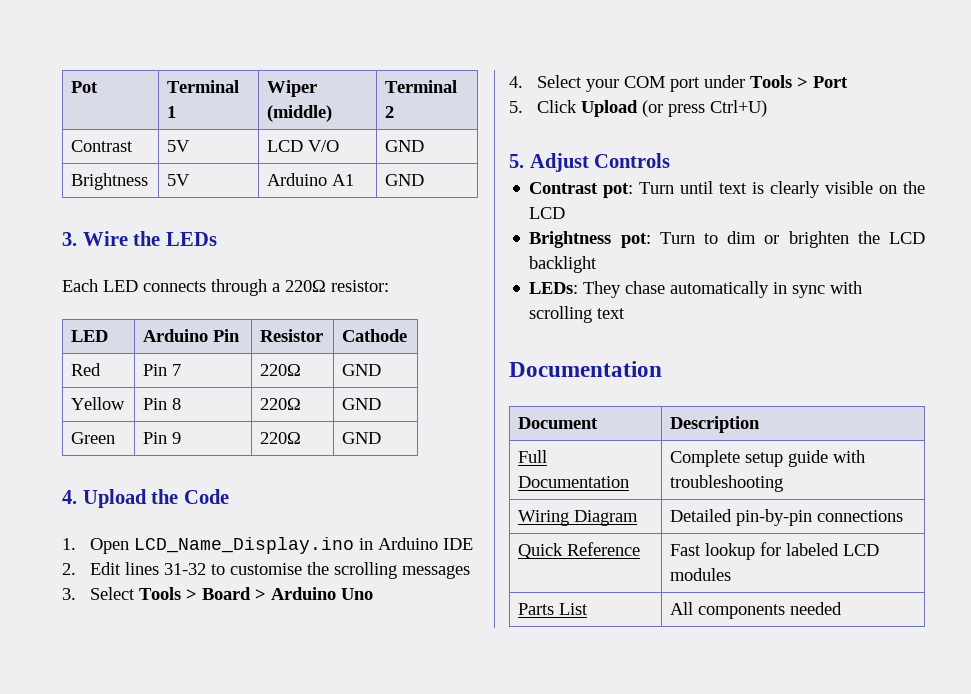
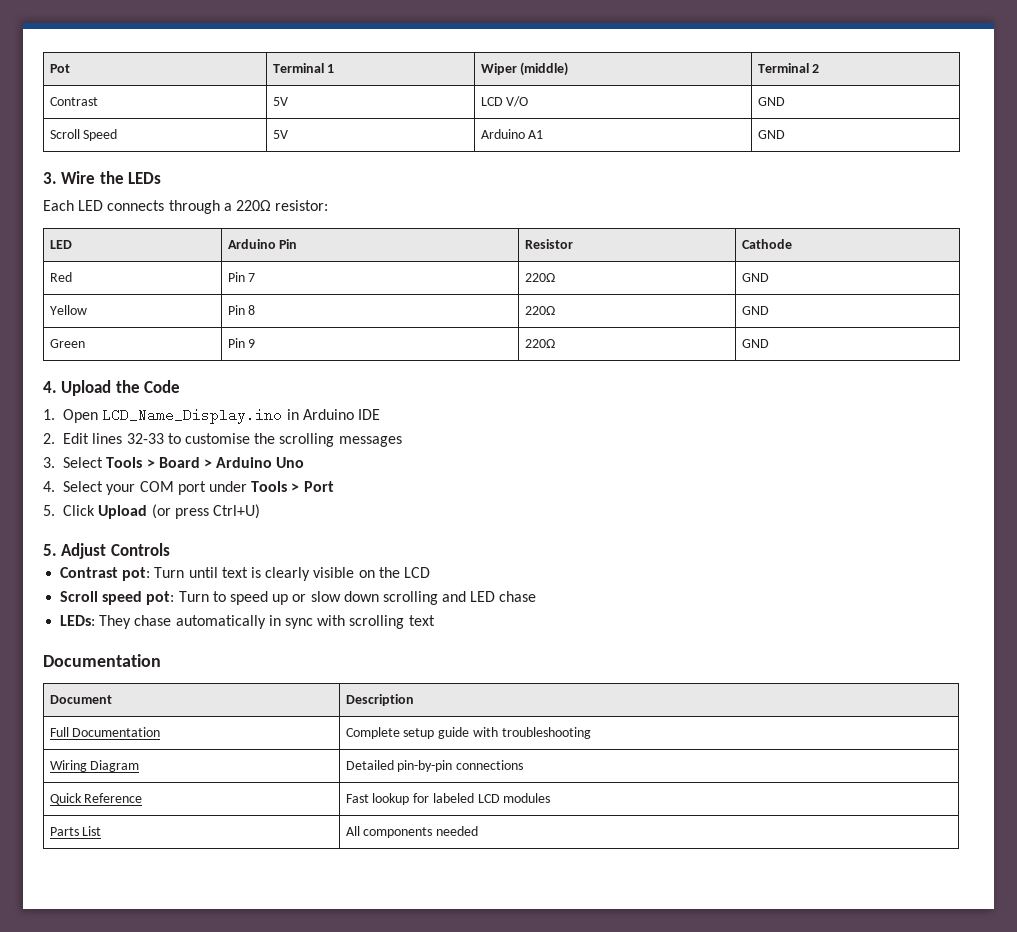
- Brightness | 5V | Arduino A1 | GND
+ Scroll Speed | 5V | Arduino A1 | GND
- 2. Edit lines 31-32 to customise the scrolling messages
+ 2. Edit lines 32-33 to customise the scrolling messages
- Brightness pot: Turn to dim or brighten the LCD backlight
+ Scroll speed pot: Turn to speed up or slow down scrolling and LED chase

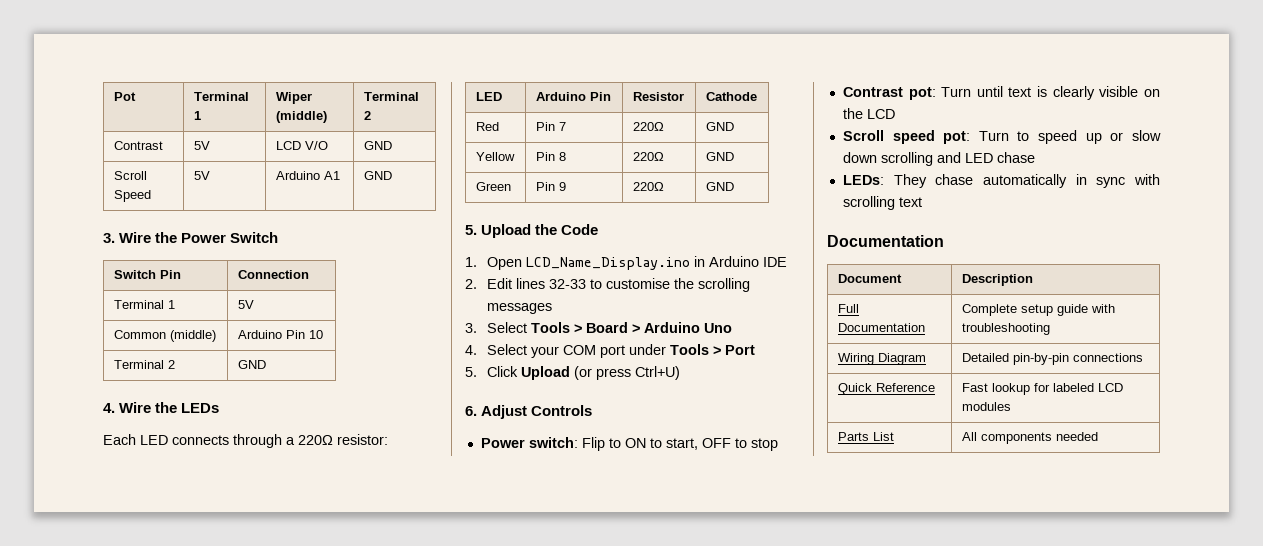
- 3. Wire the LEDs
+ 3. Wire the Power Switch
+ Switch Pin | Connection
+ Terminal 1 | 5V
+ Common (middle) | Arduino Pin 10
+ Terminal 2 | GND
+ 4. Wire the LEDs
- 4. Upload the Code
+ 5. Upload the Code
- 5. Adjust Controls
+ 6. Adjust Controls
+ Power switch: Flip to ON to start, OFF to stop

